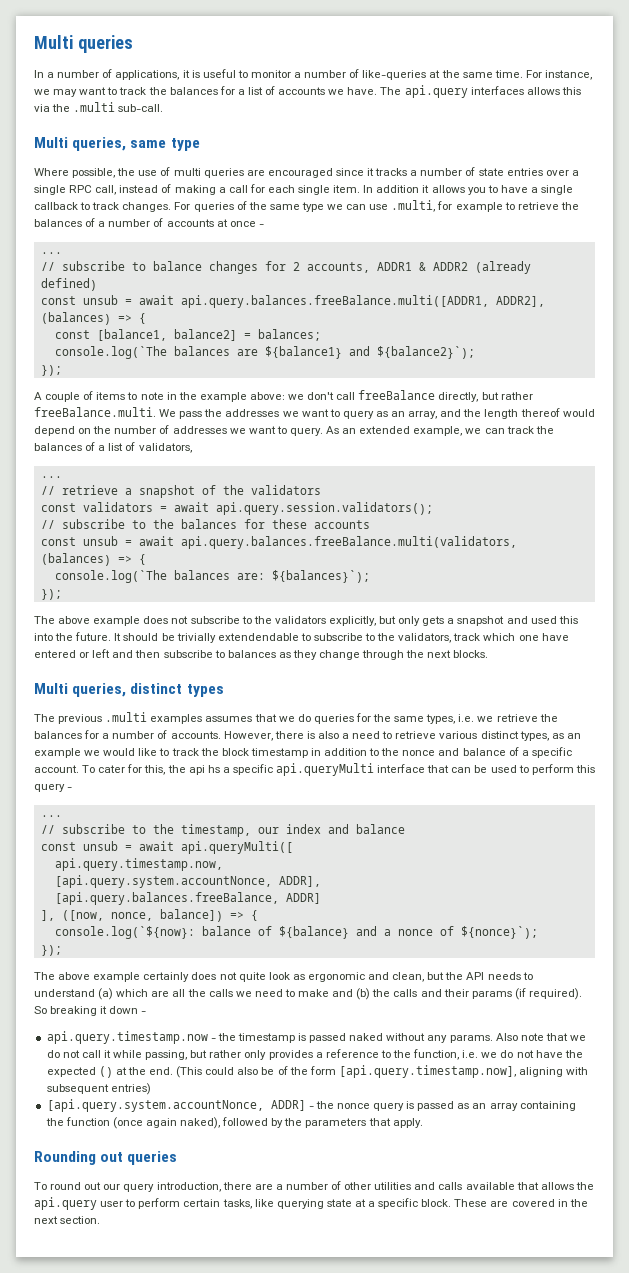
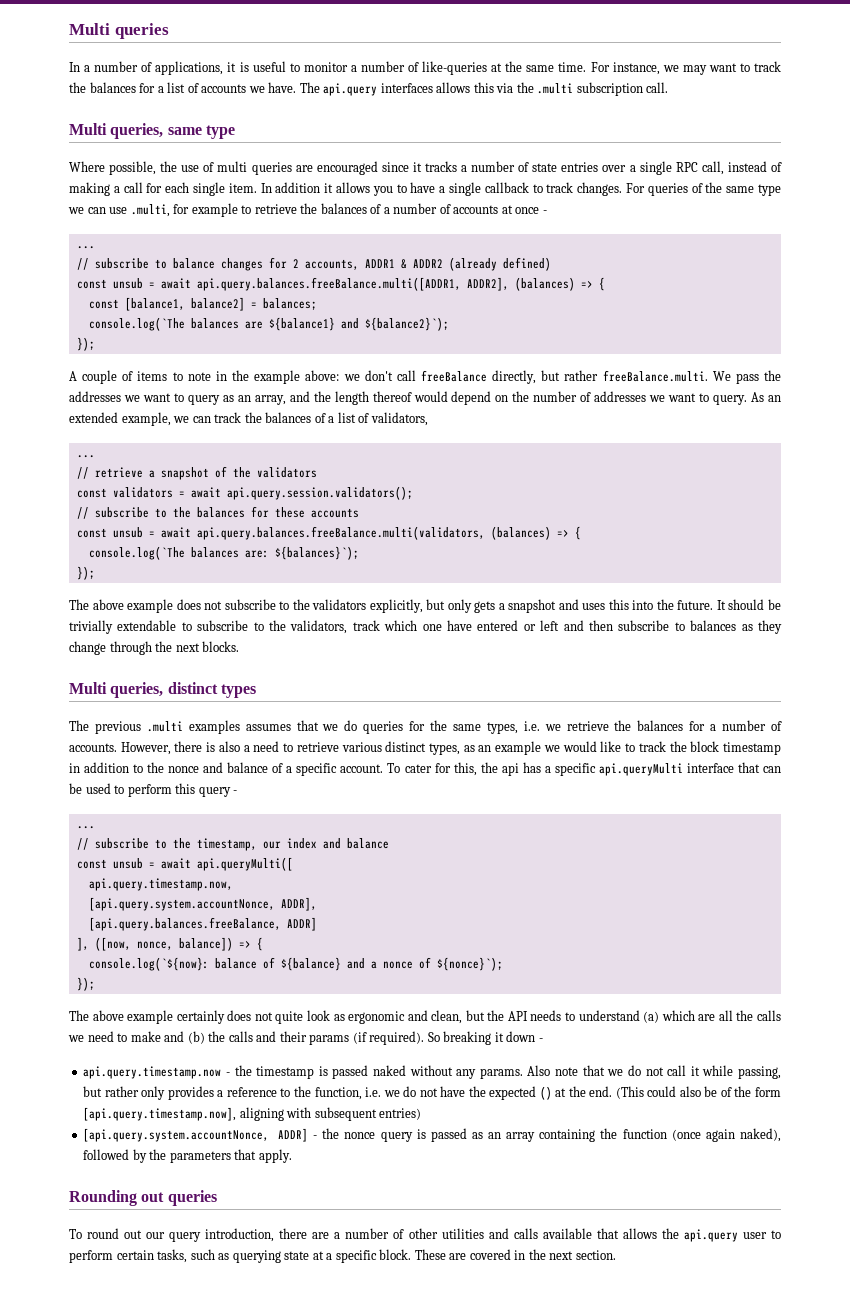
- The api.query interfaces allows this via the .multi sub-call.
+ The api.query interfaces allows this via the .multi subscription call.
- The above example does not subscribe to the validators explicitly, but only gets a snapshot and used this into the future.
+ The above example does not subscribe to the validators explicitly, but only gets a snapshot and uses this into the future.
- It should be trivially extendendable to subscribe to the validators, track which one have entered or left and then subscribe to balances as they change through the next blocks.
+ It should be trivially extendable to subscribe to the validators, track which one have entered or left and then subscribe to balances as they change through the next blocks.
- To cater for this, the api hs a specific api.queryMulti interface that can be used to perform this query -
+ To cater for this, the api has a specific api.queryMulti interface that can be used to perform this query -
- To round out our query introduction, there are a number of other utilities and calls available that allows the api.query user to perform certain tasks, like querying state at a specific block.
+ To round out our query introduction, there are a number of other utilities and calls available that allows the api.query user to perform certain tasks, such as querying state at a specific block.

